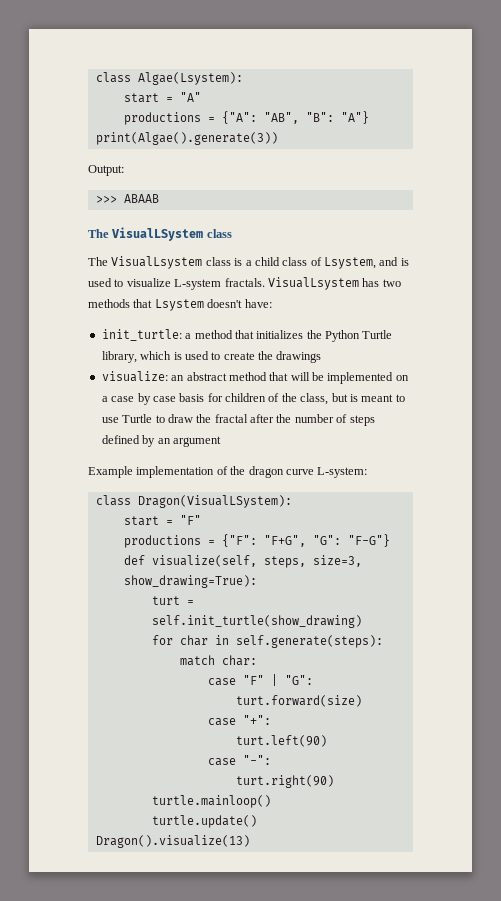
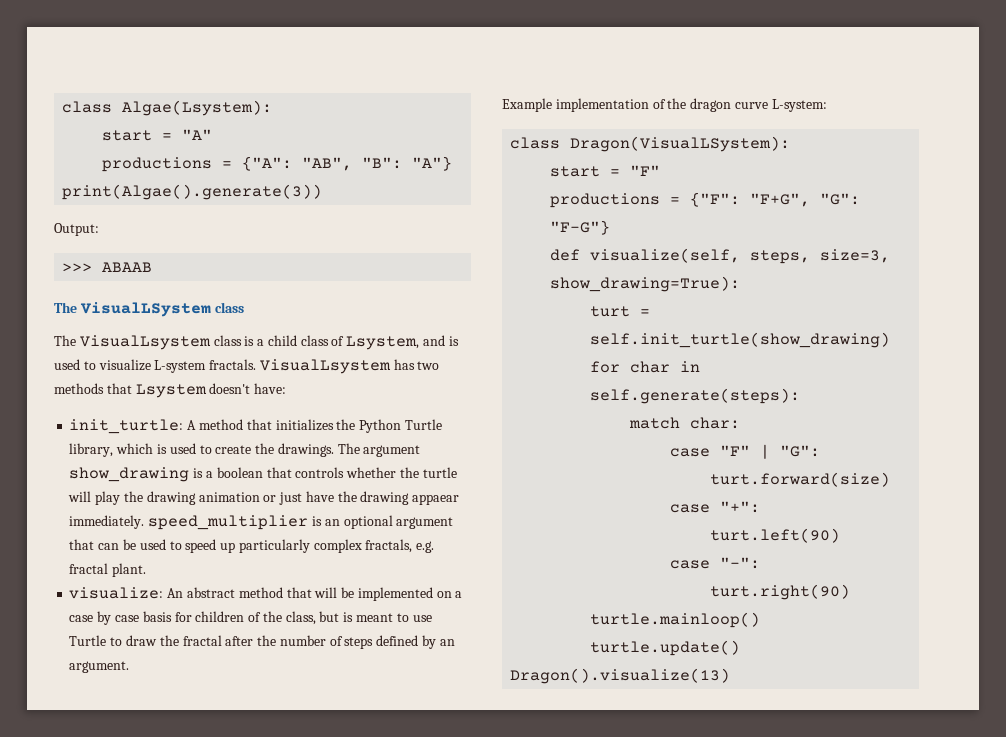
- init_turtle: a method that initializes the Python Turtle library, which is used to create the drawings
+ init_turtle: A method that initializes the Python Turtle library, which is used to create the drawings. The argument show_drawing is a boolean that controls whether the turtle will play the drawing animation or just have the drawing appaear immediately. speed_multiplier is an optional argument that can be used to speed up particularly complex fractals, e.g. fractal plant.
- visualize: an abstract method that will be implemented on a case by case basis for children of the class, but is meant to use Turtle to draw the fractal after the number of steps defined by an argument
+ visualize: An abstract method that will be implemented on a case by case basis for children of the class, but is meant to use Turtle to draw the fractal after the number of steps defined by an argument.

